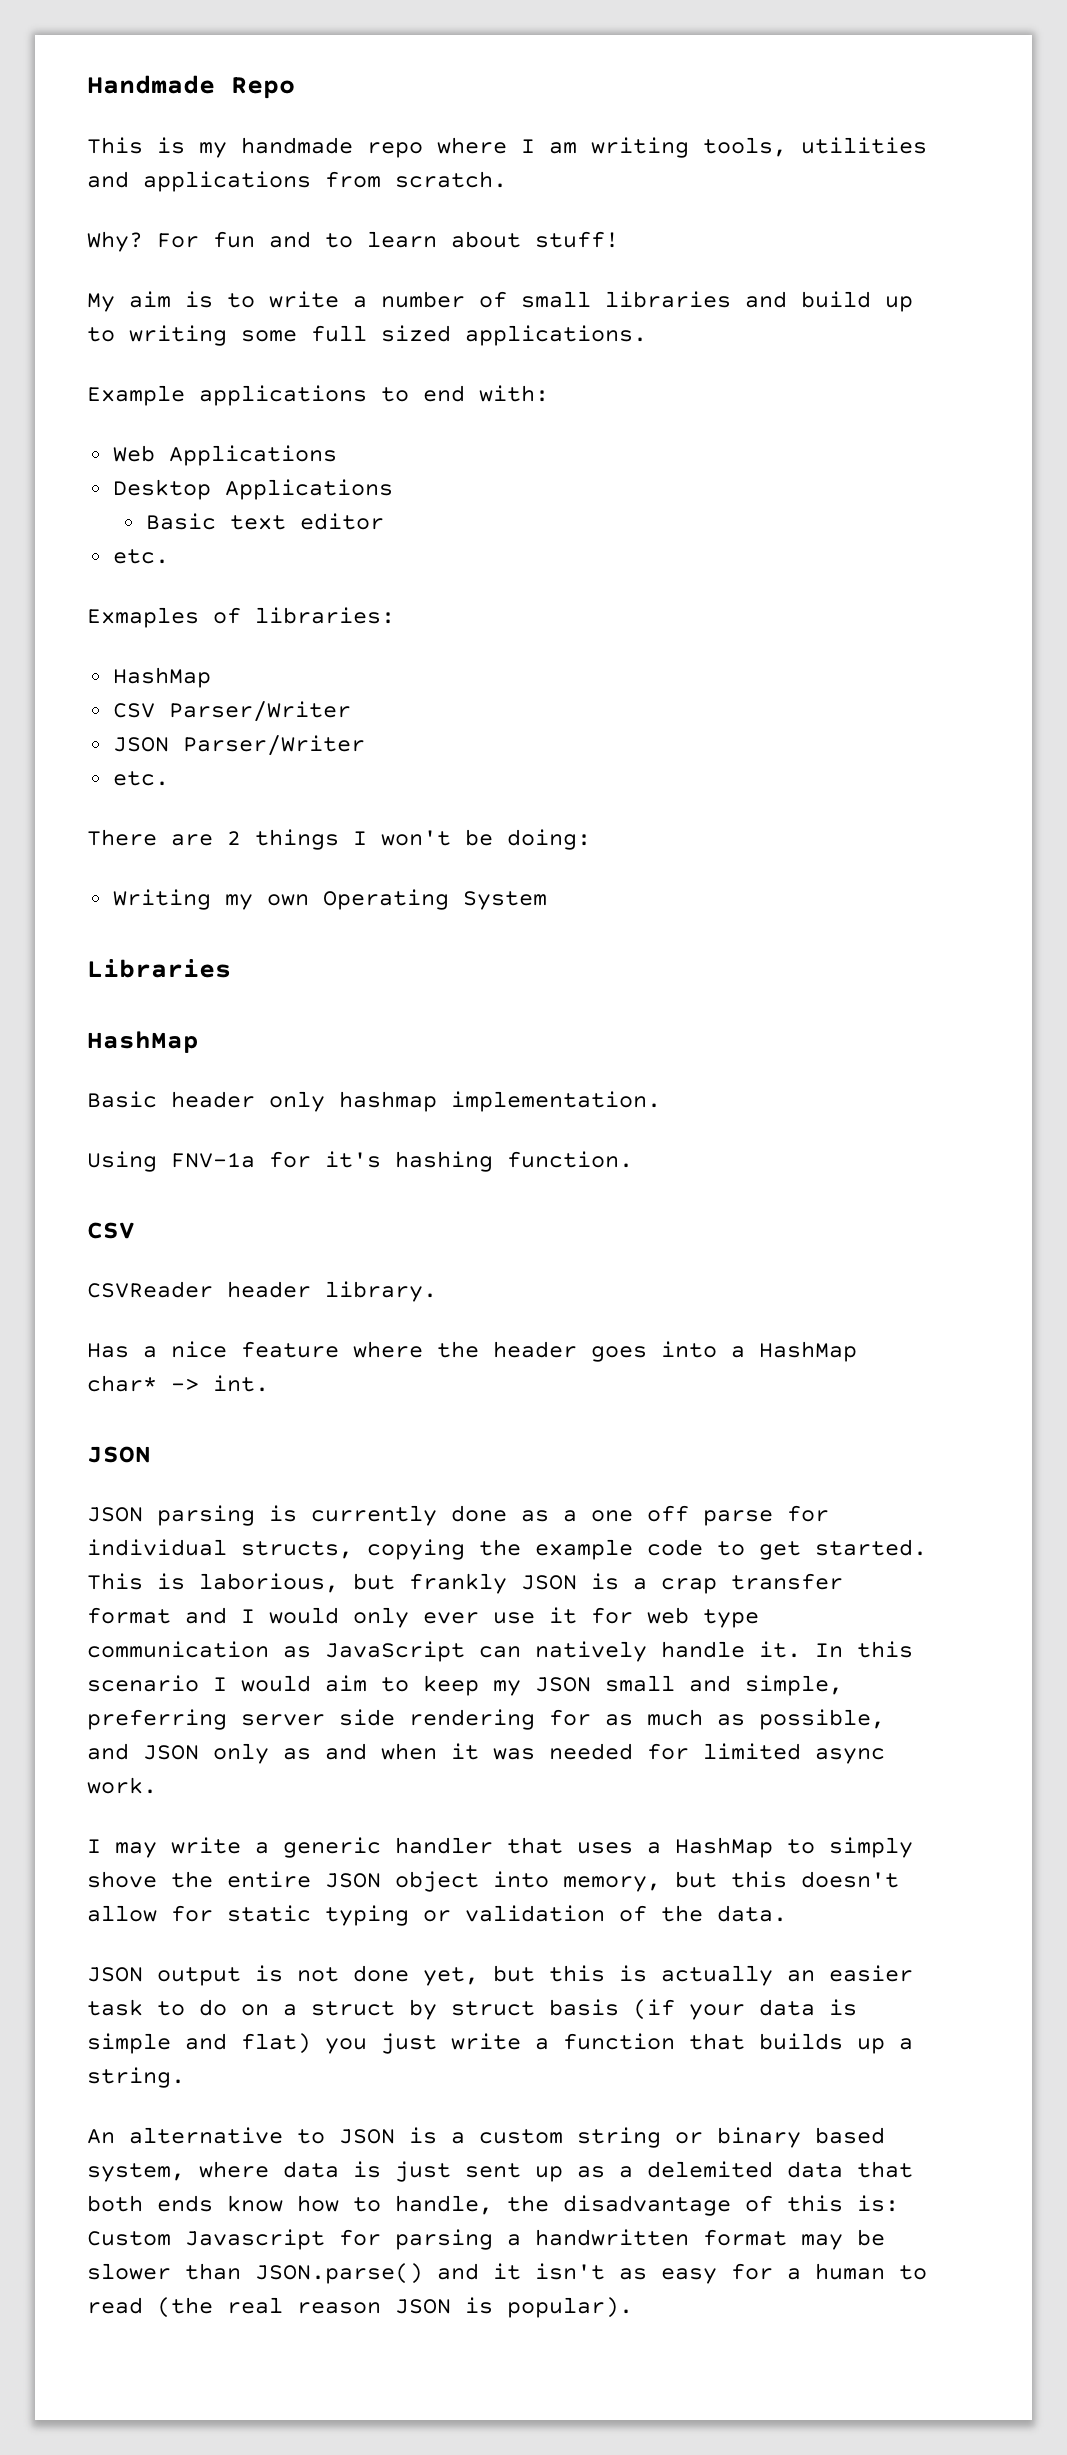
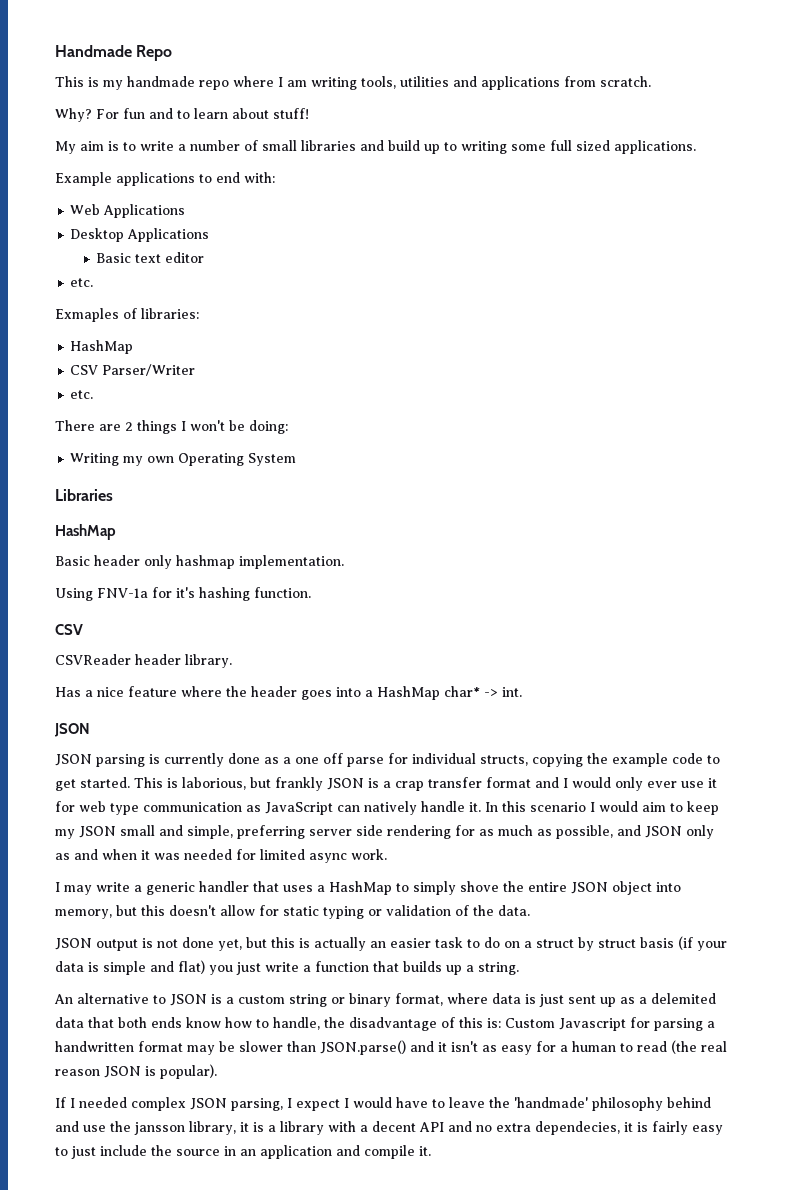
- JSON Parser/Writer
- An alternative to JSON is a custom string or binary based system, where data is just sent up as a delemited data that both ends know how to handle, the disadvantage of this is: Custom Javascript for parsing a handwritten format may be slower than JSON.parse() and it isn't as easy for a human to read (the real reason JSON is popular).
+ An alternative to JSON is a custom string or binary format, where data is just sent up as a delemited data that both ends know how to handle, the disadvantage of this is: Custom Javascript for parsing a handwritten format may be slower than JSON.parse() and it isn't as easy for a human to read (the real reason JSON is popular).
+ If I needed complex JSON parsing, I expect I would have to leave the 'handmade' philosophy behind and use the jansson library, it is a library with a decent API and no extra dependecies, it is fairly easy to just include the source in an application and compile it.

